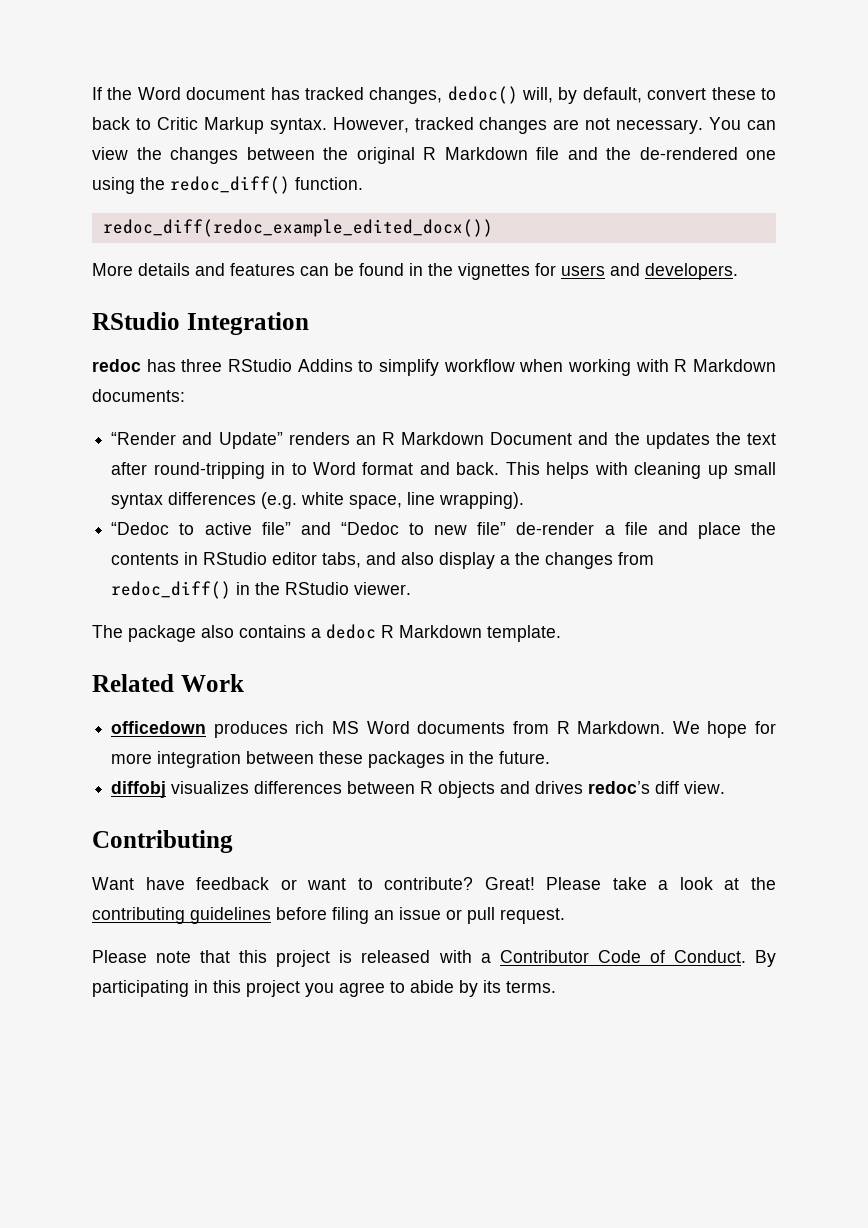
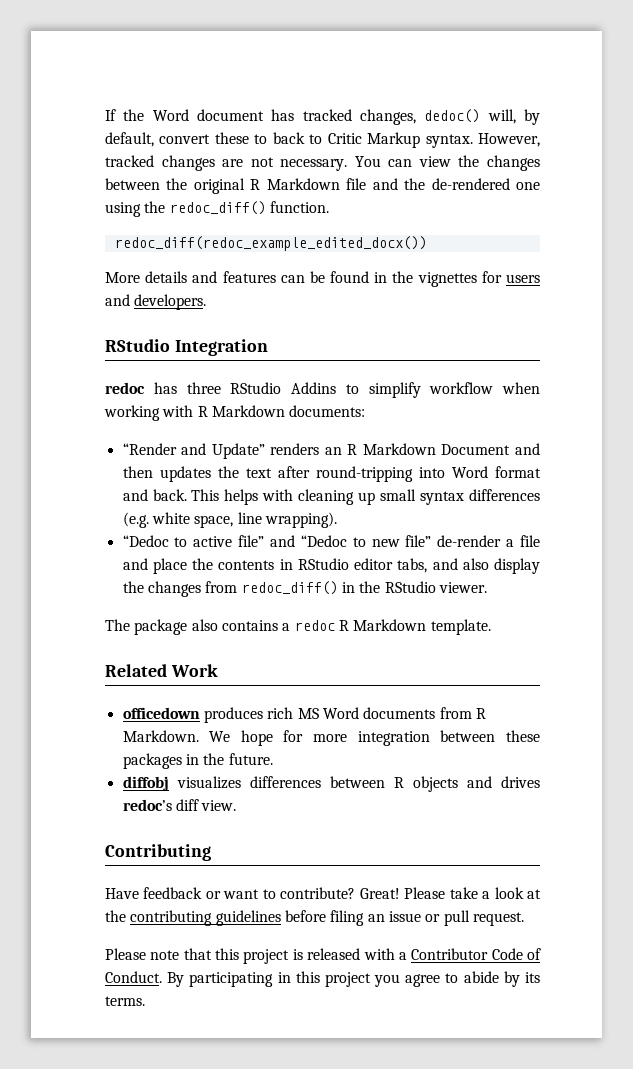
- “Render and Update” renders an R Markdown Document and the updates the text after round-tripping in to Word format and back.
+ “Render and Update” renders an R Markdown Document and then updates the text after round-tripping into Word format and back.
- “Dedoc to active file” and “Dedoc to new file” de-render a file and place the contents in RStudio editor tabs, and also display a the changes from redoc_diff() in the RStudio viewer.
+ “Dedoc to active file” and “Dedoc to new file” de-render a file and place the contents in RStudio editor tabs, and also display the changes from redoc_diff() in the RStudio viewer.
- The package also contains a dedoc R Markdown template.
+ The package also contains a redoc R Markdown template.
- Want have feedback or want to contribute?
+ Have feedback or want to contribute?

